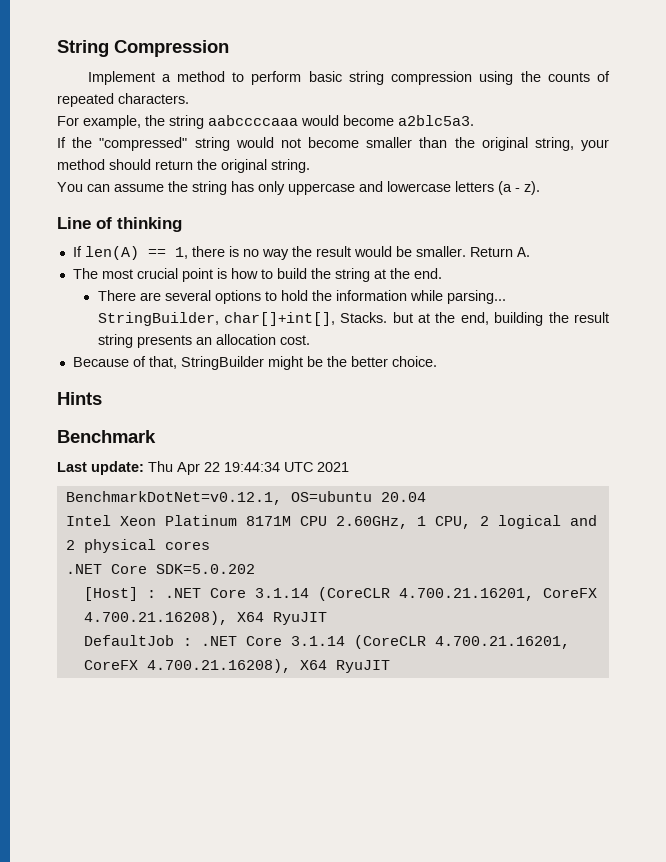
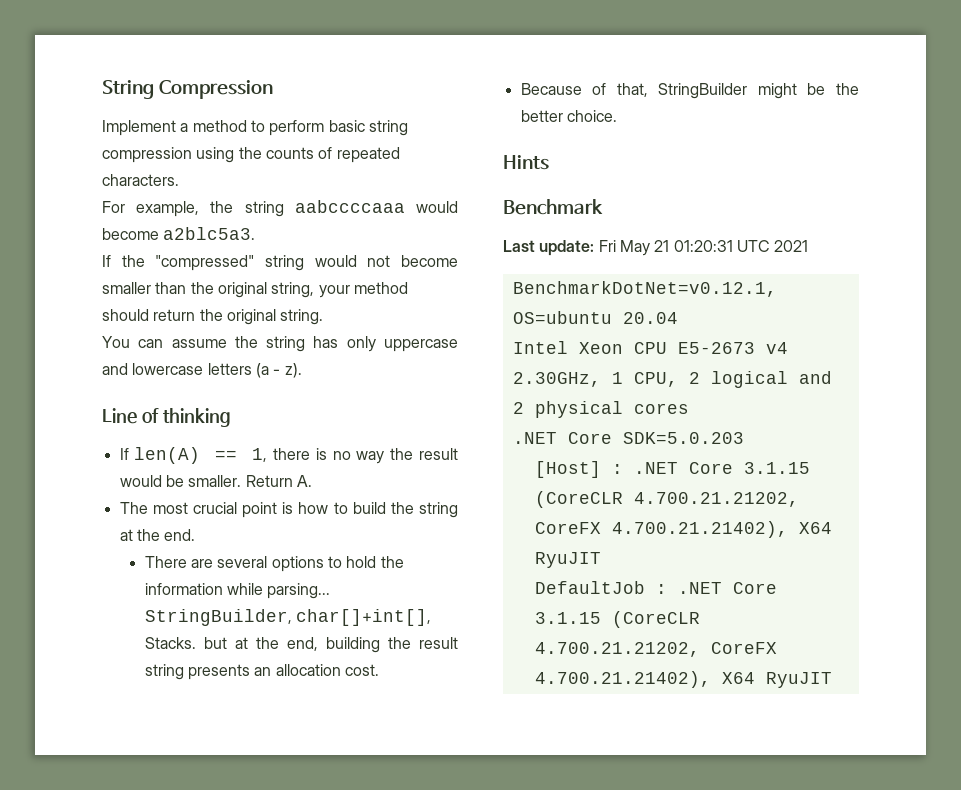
- Last update: Thu Apr 22 19:44:34 UTC 2021
+ Last update: Fri May 21 01:20:31 UTC 2021
- Intel Xeon Platinum 8171M CPU 2.60GHz, 1 CPU, 2 logical and 2 physical cores
+ Intel Xeon CPU E5-2673 v4 2.30GHz, 1 CPU, 2 logical and 2 physical cores
- .NET Core SDK=5.0.202
+ .NET Core SDK=5.0.203
- [Host] : .NET Core 3.1.14 (CoreCLR 4.700.21.16201, CoreFX 4.700.21.16208), X64 RyuJIT
+ [Host] : .NET Core 3.1.15 (CoreCLR 4.700.21.21202, CoreFX 4.700.21.21402), X64 RyuJIT
- DefaultJob : .NET Core 3.1.14 (CoreCLR 4.700.21.16201, CoreFX 4.700.21.16208), X64 RyuJIT
+ DefaultJob : .NET Core 3.1.15 (CoreCLR 4.700.21.21202, CoreFX 4.700.21.21402), X64 RyuJIT

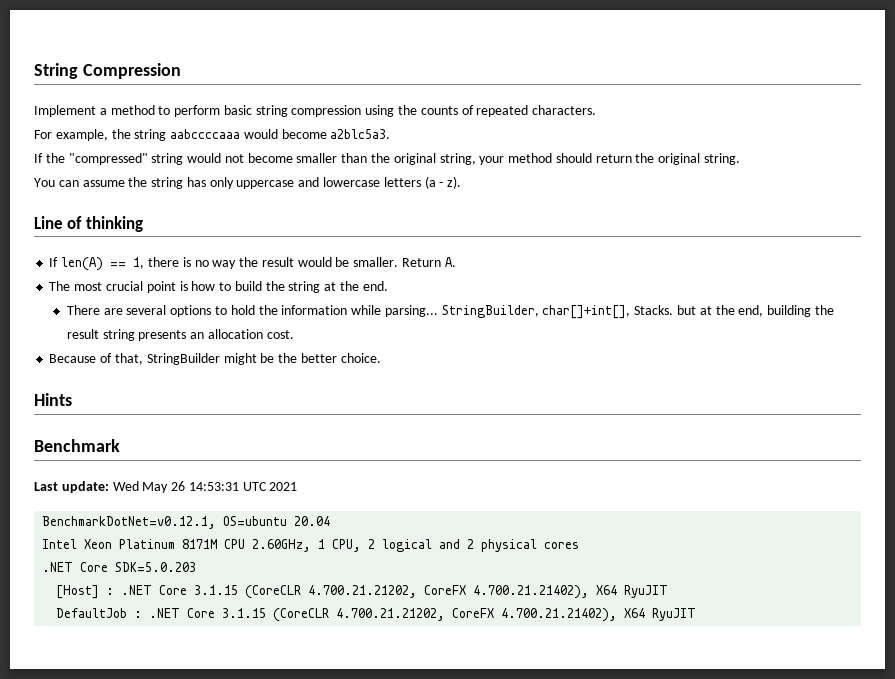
- Last update: Fri May 21 01:20:31 UTC 2021
+ Last update: Wed May 26 14:53:31 UTC 2021
- Intel Xeon CPU E5-2673 v4 2.30GHz, 1 CPU, 2 logical and 2 physical cores
+ Intel Xeon Platinum 8171M CPU 2.60GHz, 1 CPU, 2 logical and 2 physical cores

